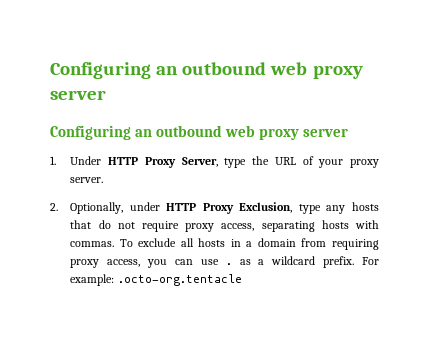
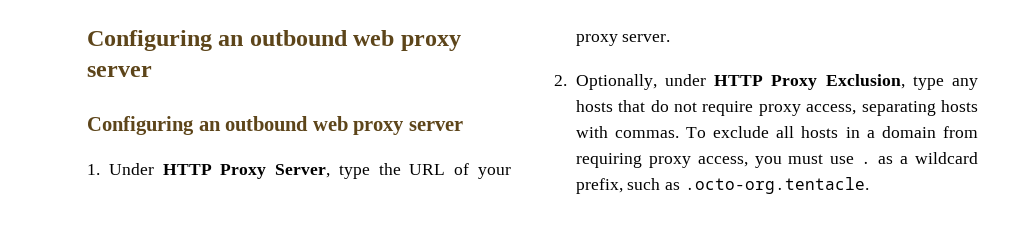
- To exclude all hosts in a domain from requiring proxy access, you can use . as a wildcard prefix. For example: .octo-org.tentacle
+ To exclude all hosts in a domain from requiring proxy access, you must use . as a wildcard prefix, such as .octo-org.tentacle.

